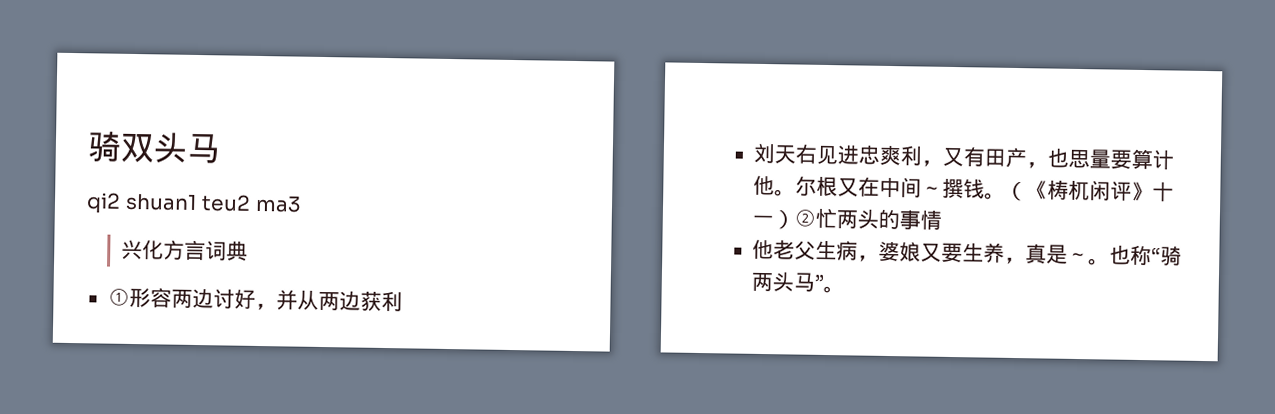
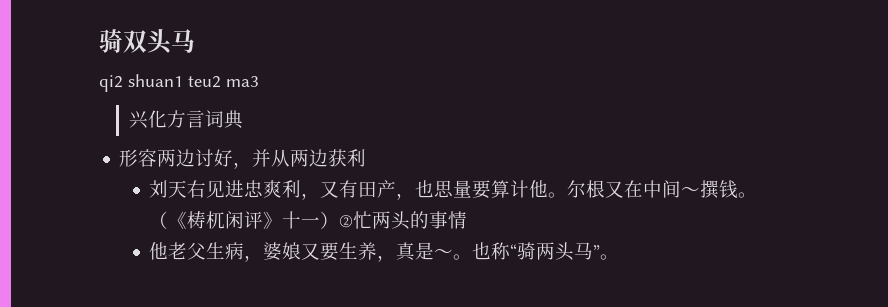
- ①形容两边讨好，并从两边获利
+ 形容两边讨好，并从两边获利

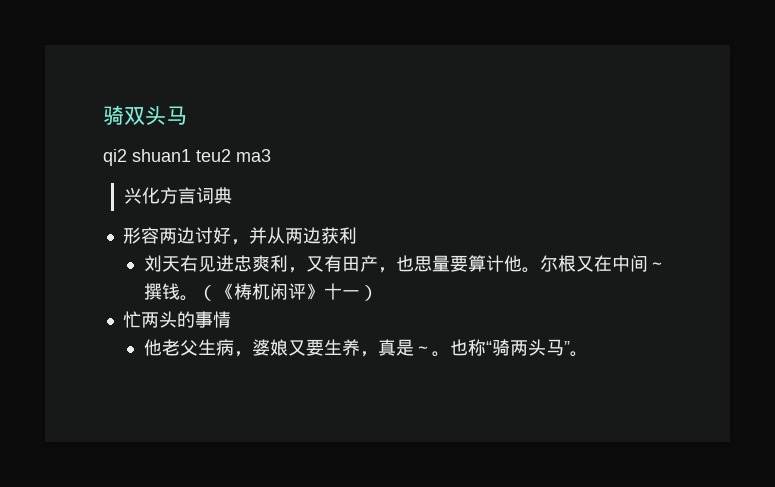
- （《梼杌闲评》十一）②忙两头的事情
+ （《梼杌闲评》十一）
+ 忙两头的事情

